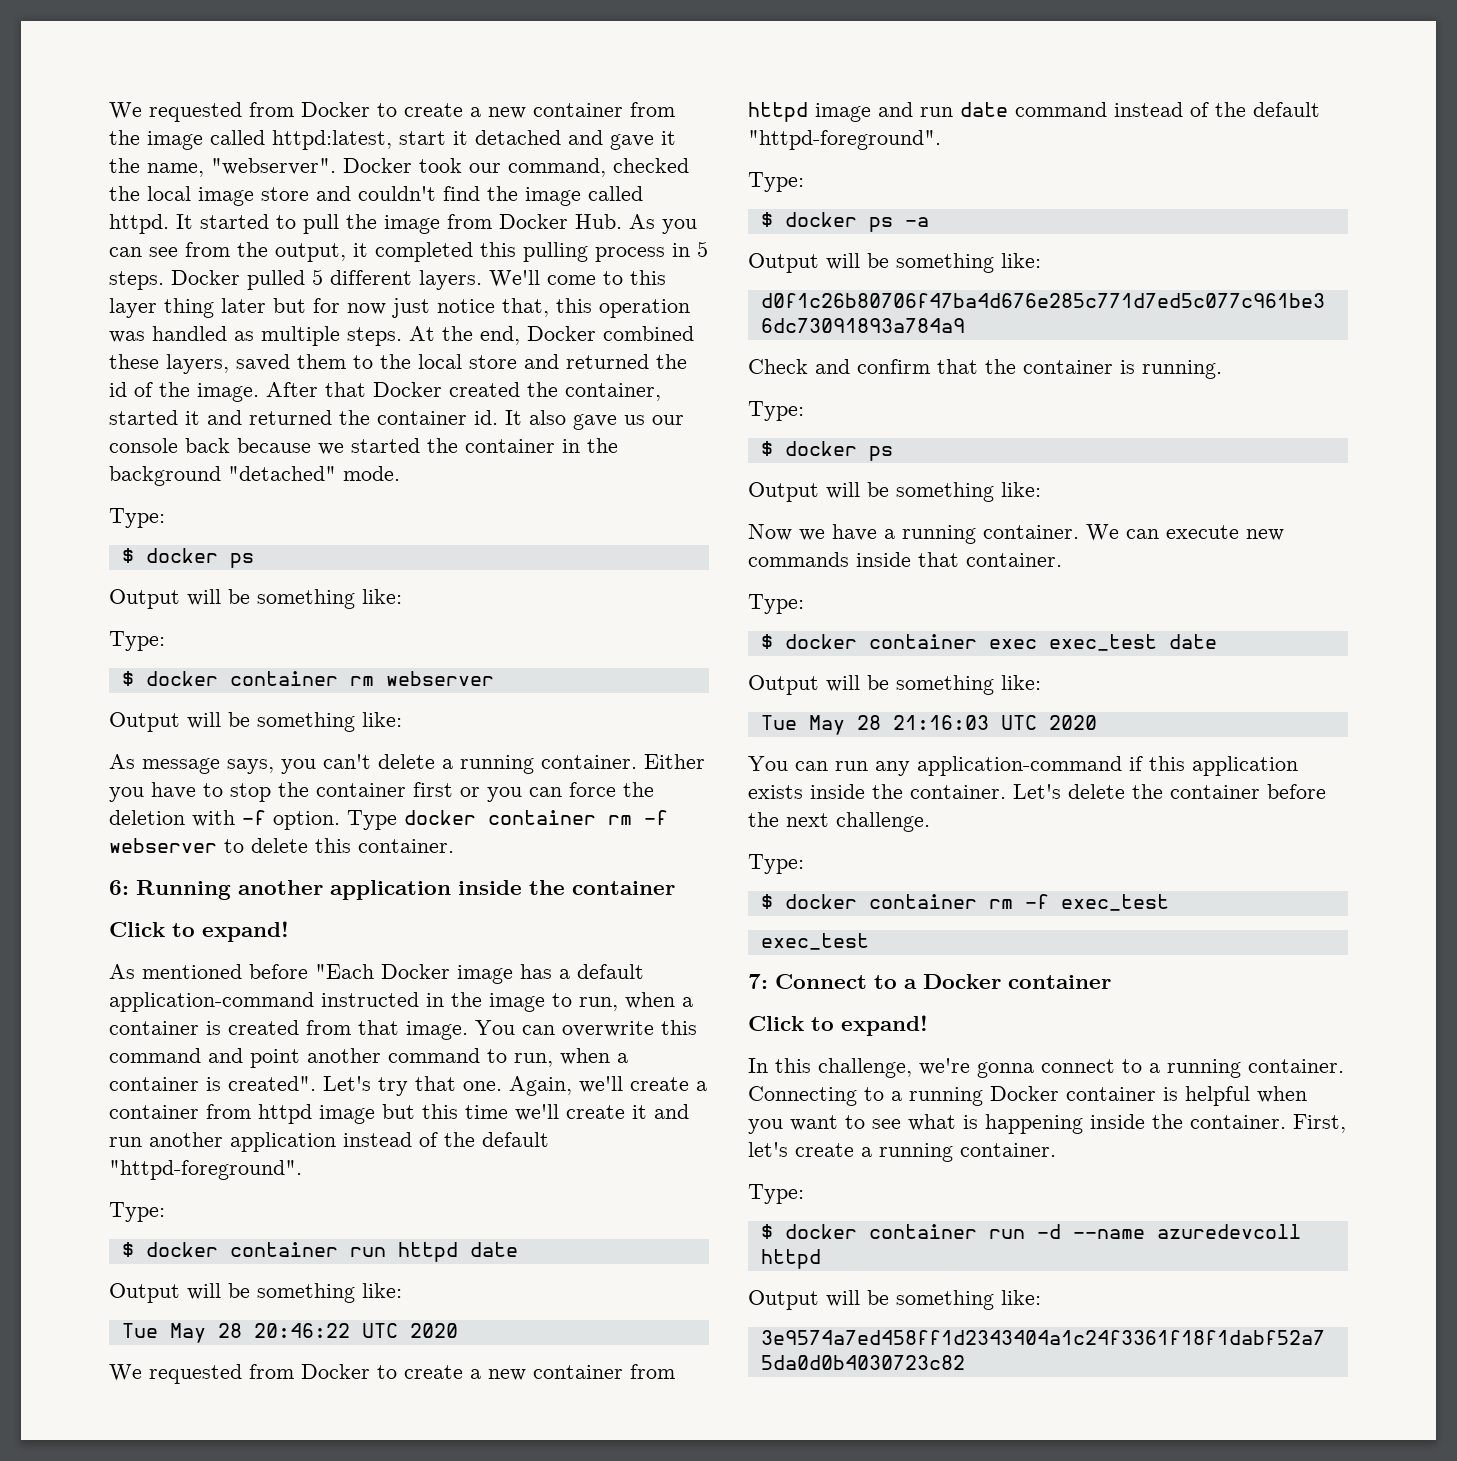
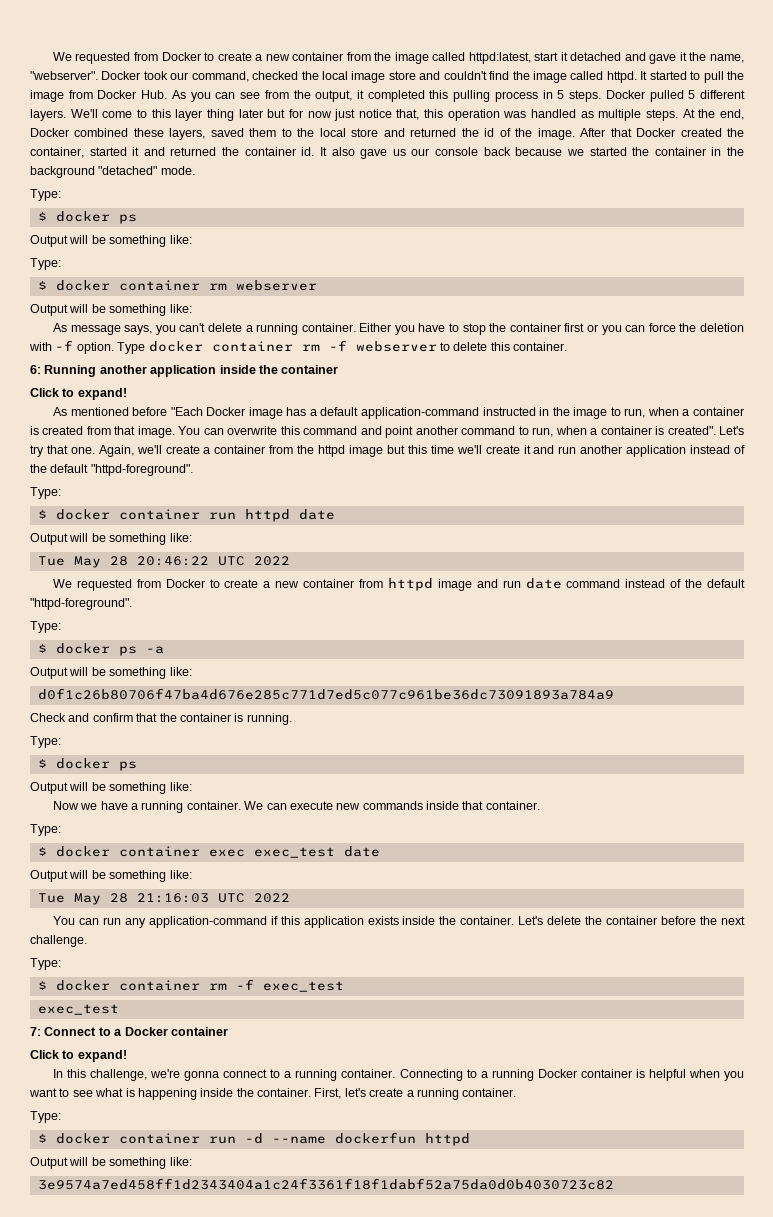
- Again, we'll create a container from httpd image but this time we'll create it and run another application instead of the default "httpd-foreground".
+ Again, we'll create a container from the httpd image but this time we'll create it and run another application instead of the default "httpd-foreground".
- Tue May 28 20:46:22 UTC 2020
+ Tue May 28 20:46:22 UTC 2022
- Tue May 28 21:16:03 UTC 2020
+ Tue May 28 21:16:03 UTC 2022
- $ docker container run -d --name azuredevcoll httpd
+ $ docker container run -d --name dockerfun httpd

